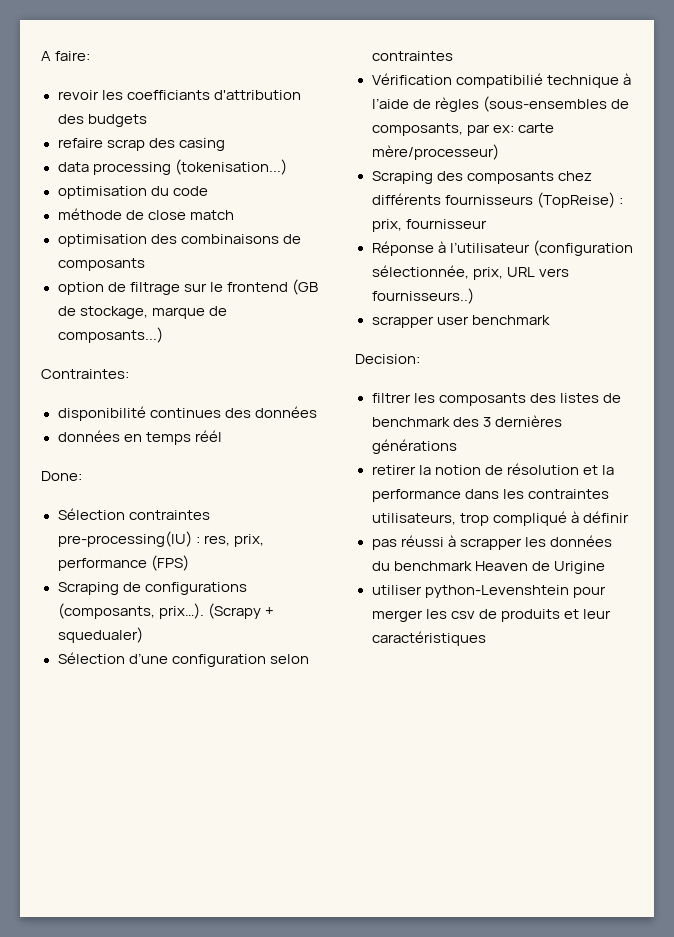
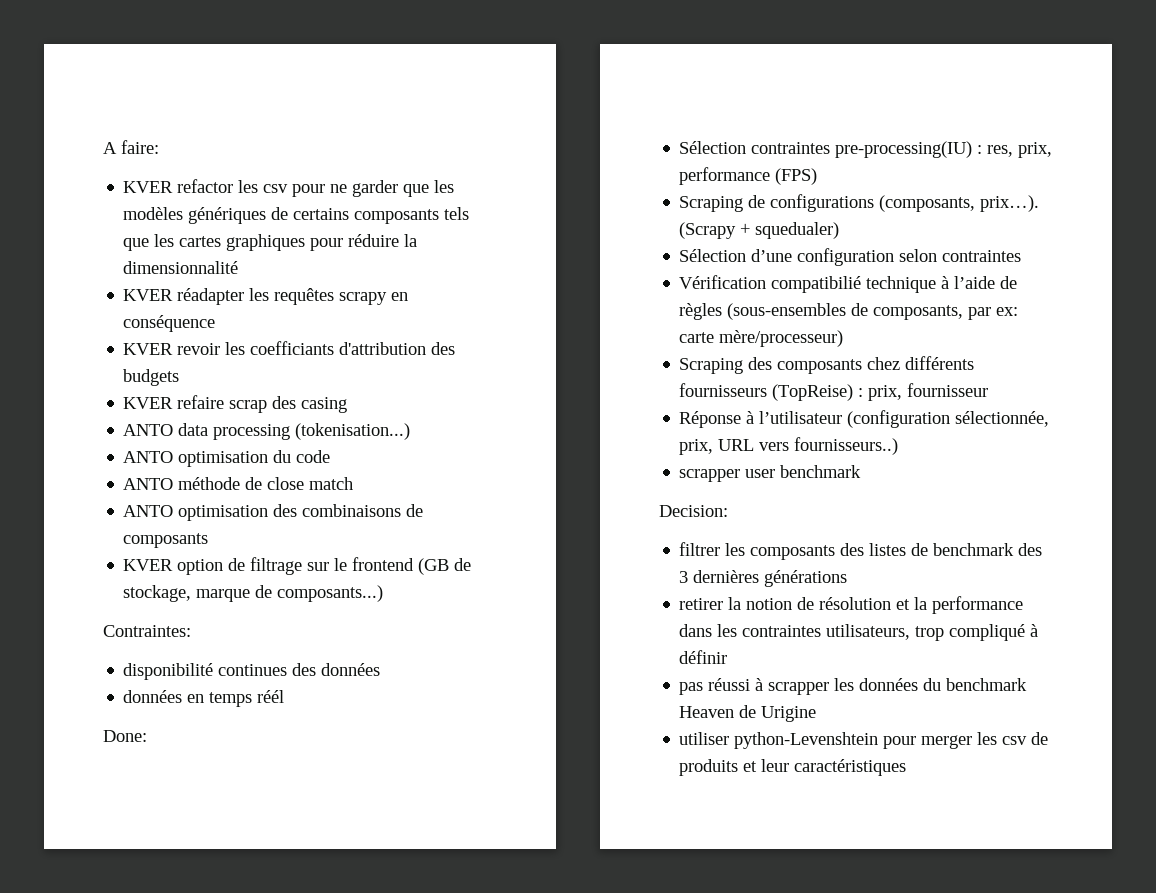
- revoir les coefficiants d'attribution des budgets
+ KVER refactor les csv pour ne garder que les modèles génériques de certains composants tels que les cartes graphiques pour réduire la dimensionnalité
+ KVER réadapter les requêtes scrapy en conséquence
+ KVER revoir les coefficiants d'attribution des budgets
- refaire scrap des casing
+ KVER refaire scrap des casing
- data processing (tokenisation...)
+ ANTO data processing (tokenisation...)
- optimisation du code
+ ANTO optimisation du code
- méthode de close match
+ ANTO méthode de close match
- optimisation des combinaisons de composants
+ ANTO optimisation des combinaisons de composants
- option de filtrage sur le frontend (GB de stockage, marque de composants...)
+ KVER option de filtrage sur le frontend (GB de stockage, marque de composants...)

